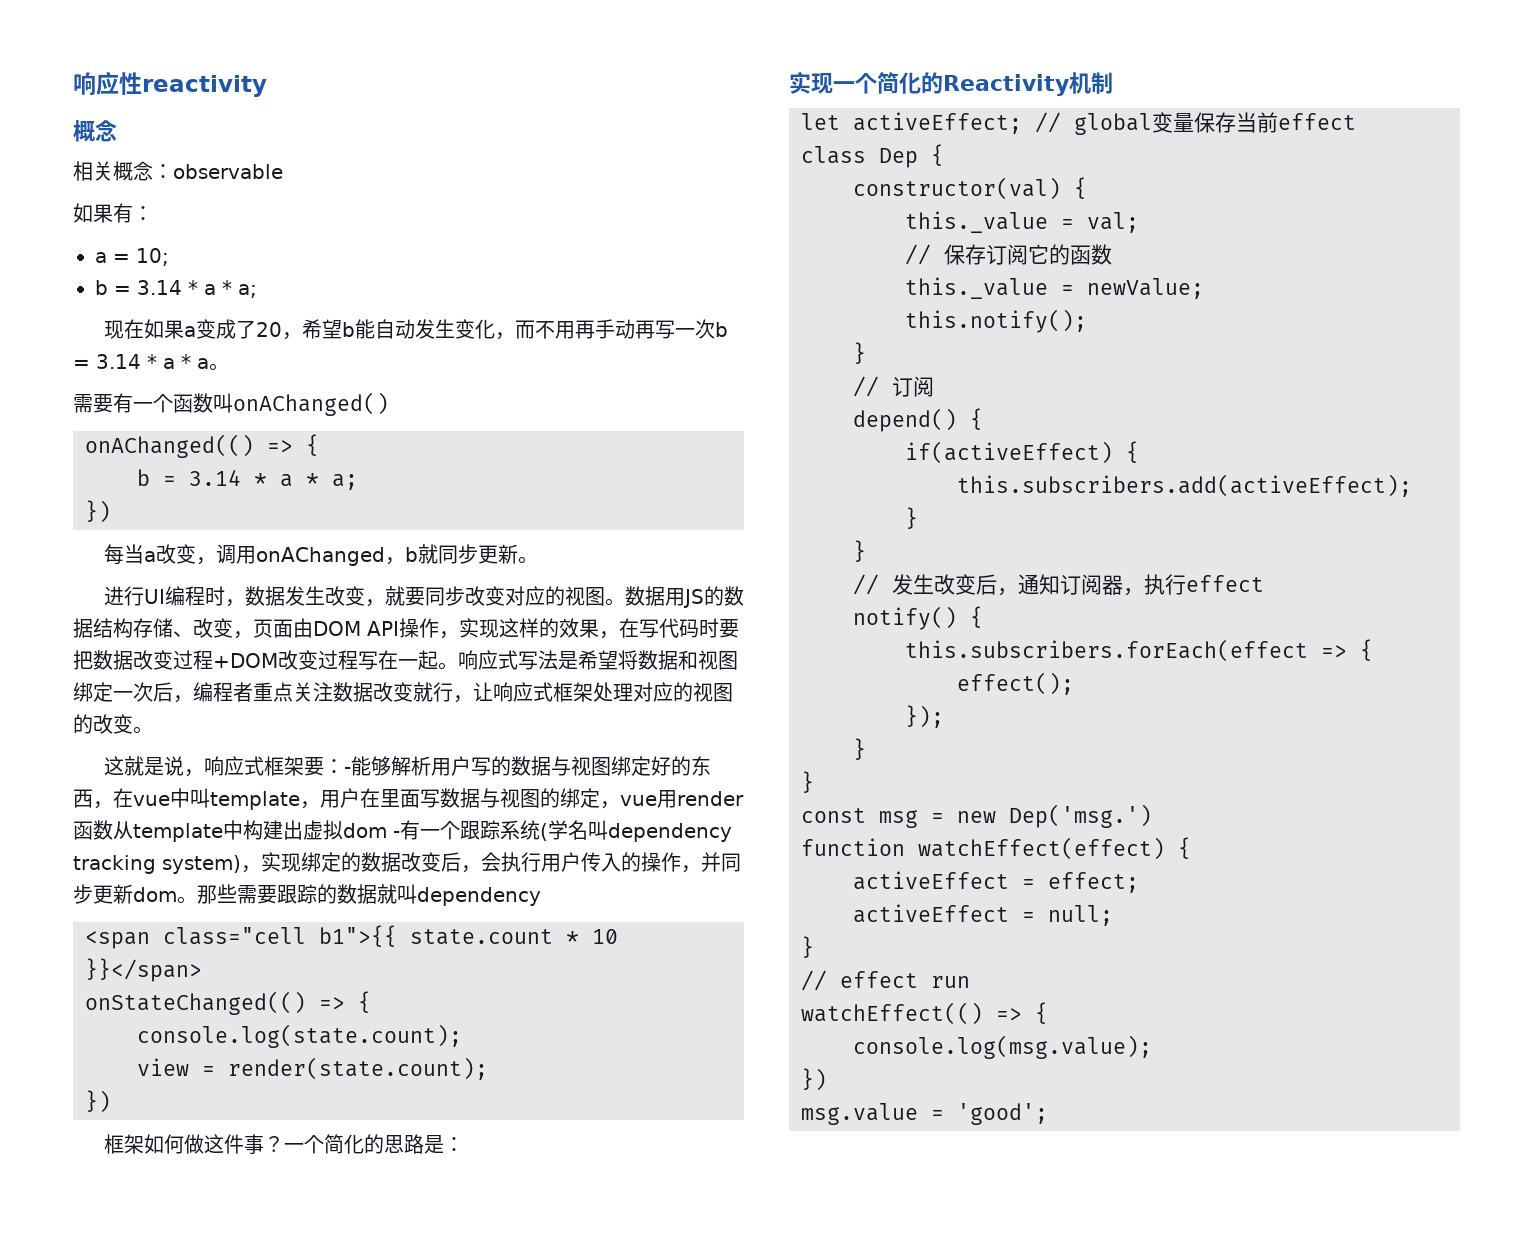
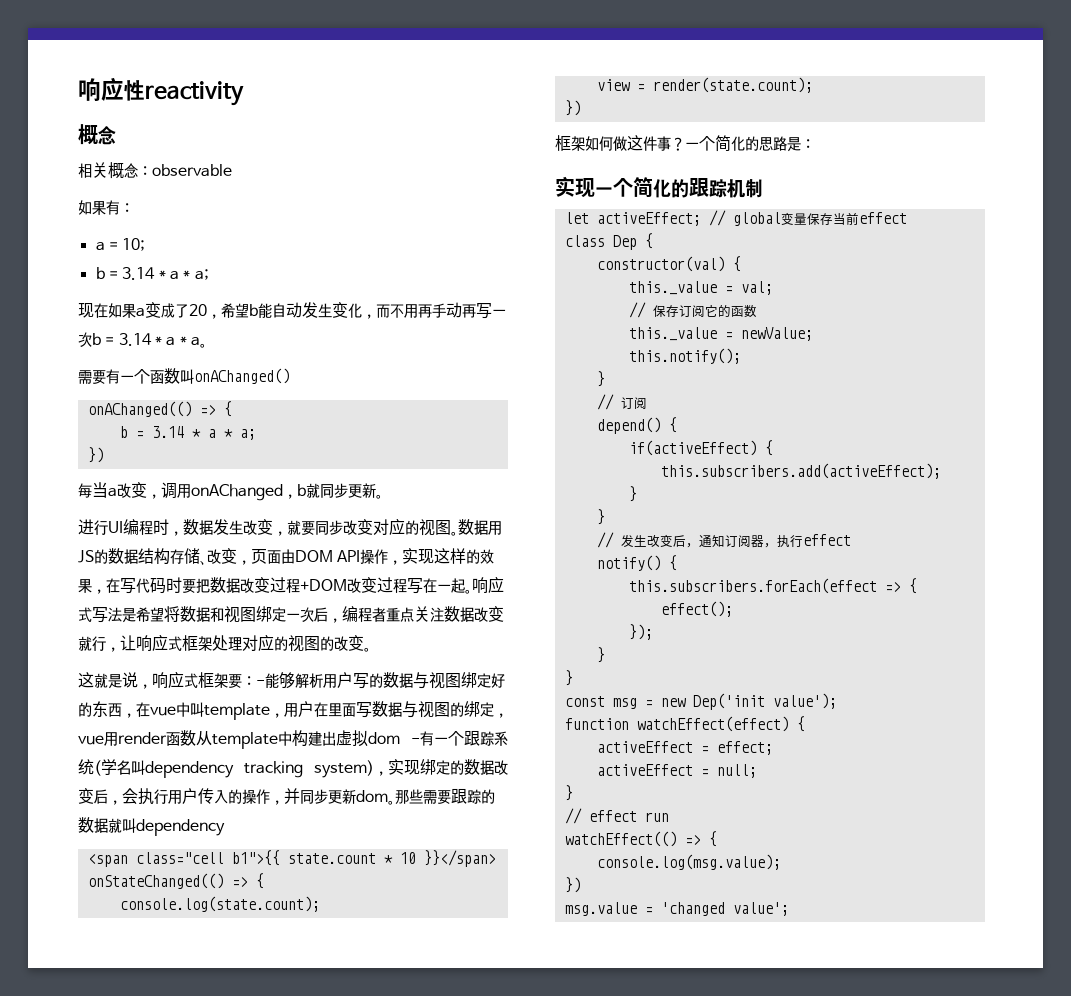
- 实现一个简化的Reactivity机制
+ 实现一个简化的跟踪机制
- const msg = new Dep('msg.')
+ const msg = new Dep('init value');
- msg.value = 'good';
+ msg.value = 'changed value';

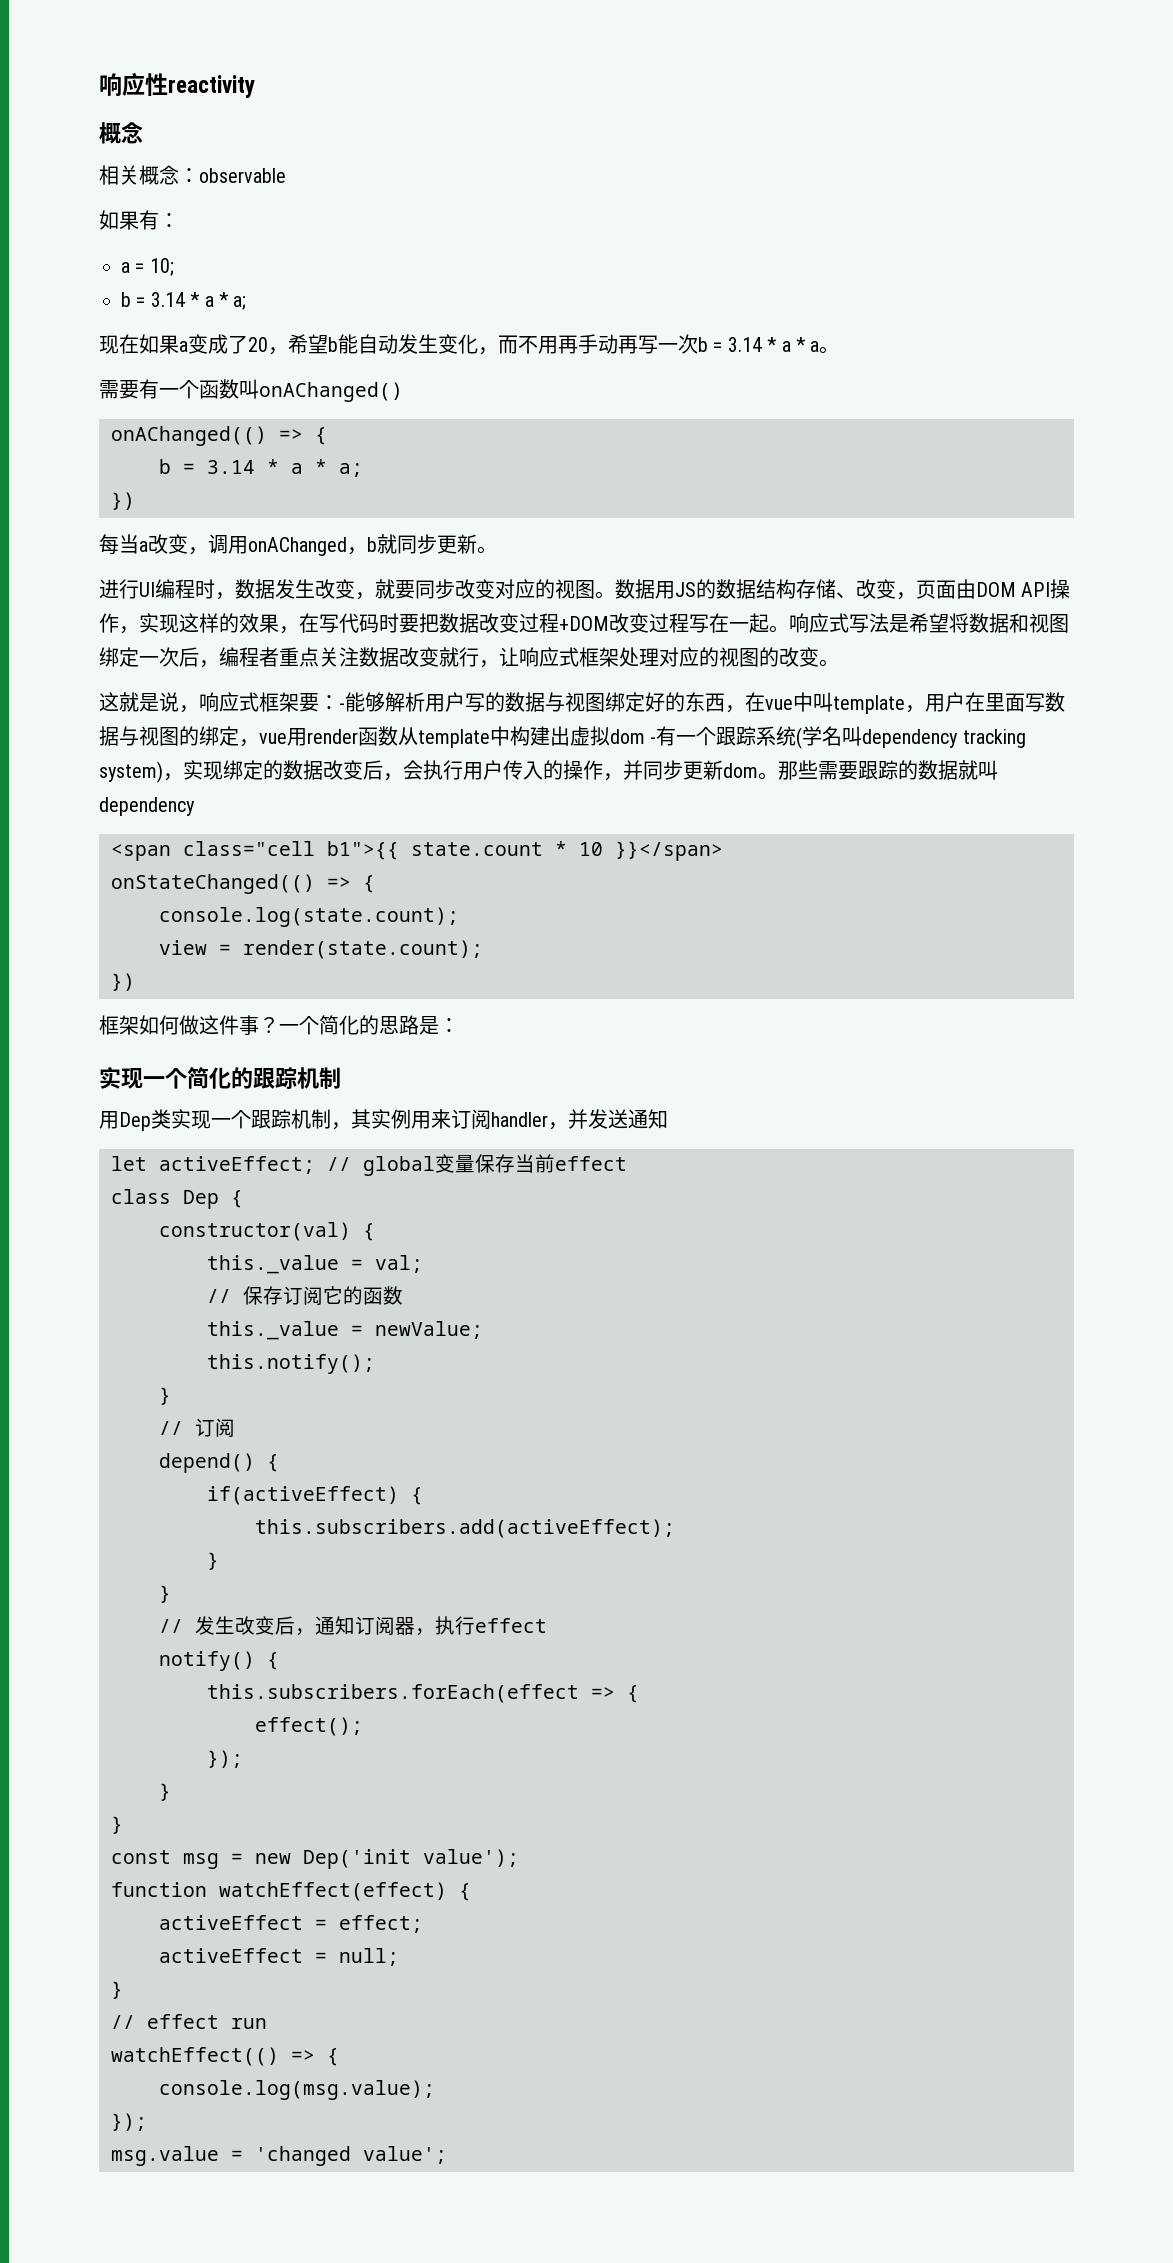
+ 用Dep类实现一个跟踪机制，其实例用来订阅handler，并发送通知
  console.log(msg.value);
- })
+ });

